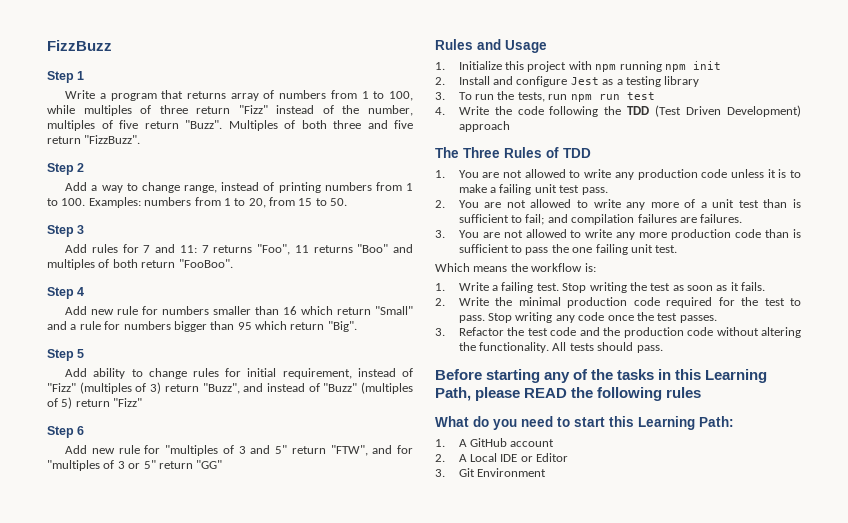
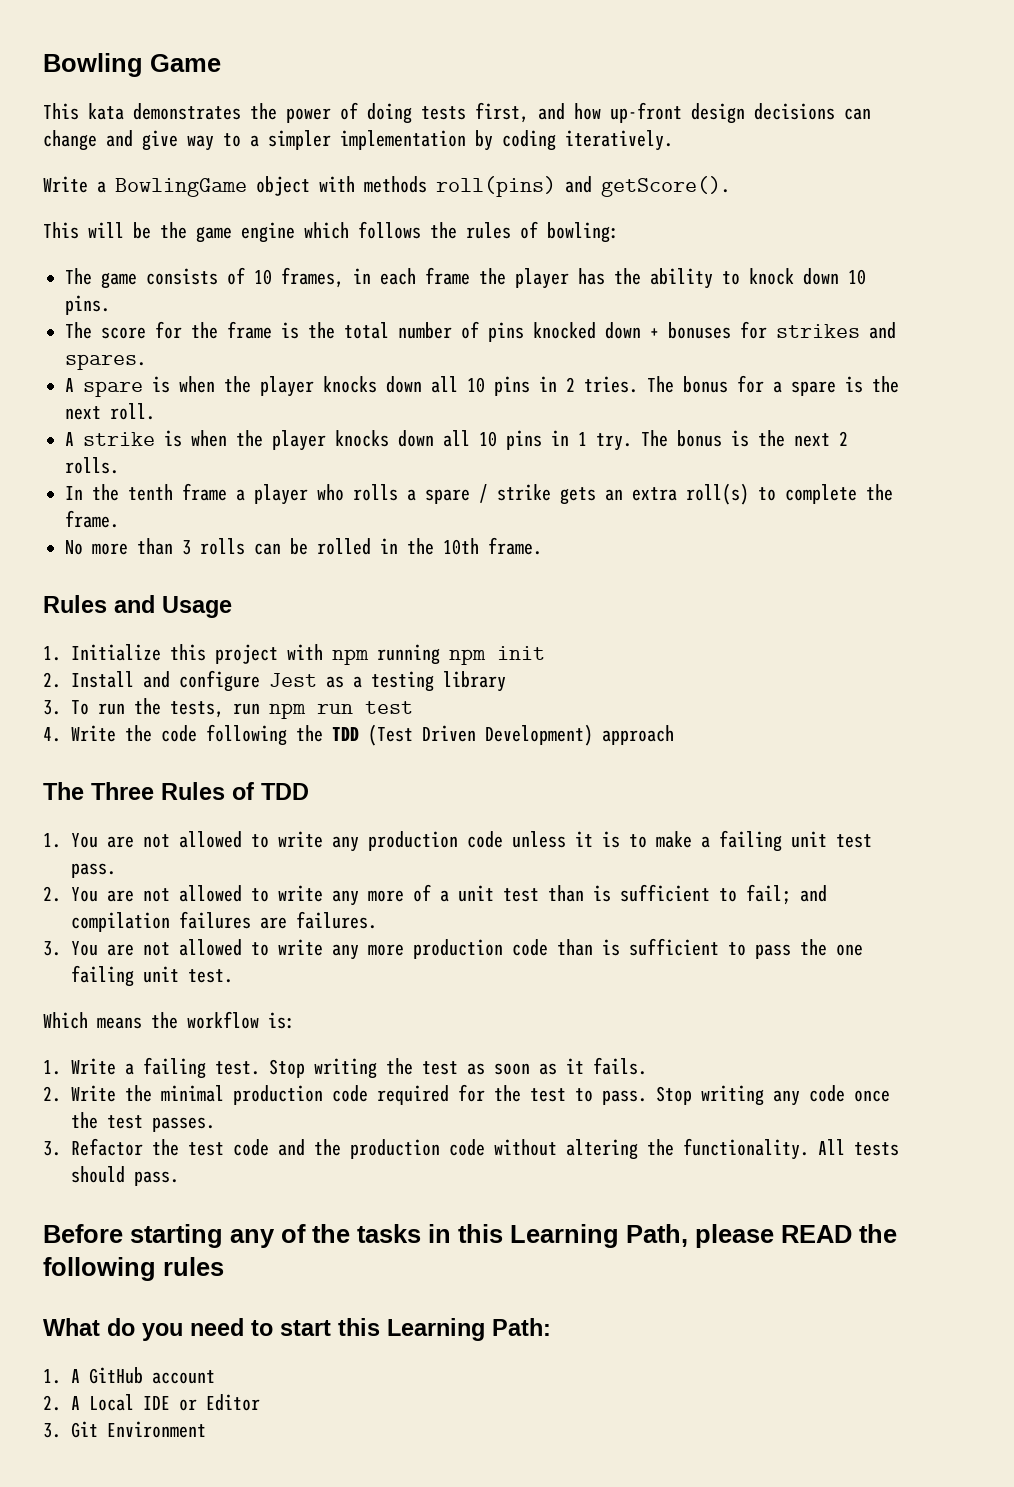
- FizzBuzz
- Step 1
- Write a program that returns array of numbers from 1 to 100, while multiples of three return "Fizz" instead of the number, multiples of five return "Buzz". Multiples of both three and five return "FizzBuzz".
- Step 2
- Add a way to change range, instead of printing numbers from 1 to 100. Examples: numbers from 1 to 20, from 15 to 50.
- Step 3
- Add rules for 7 and 11: 7 returns "Foo", 11 returns "Boo" and multiples of both return "FooBoo".
- Step 4
- Add new rule for numbers smaller than 16 which return "Small" and a rule for numbers bigger than 95 which return "Big".
- Step 5
- Add ability to change rules for initial requirement, instead of "Fizz" (multiples of 3) return "Buzz", and instead of "Buzz" (multiples of 5) return "Fizz"
- Step 6
- Add new rule for "multiples of 3 and 5" return "FTW", and for "multiples of 3 or 5" return "GG"
+ Bowling Game
+ This kata demonstrates the power of doing tests first, and how up-front design decisions can change and give way to a simpler implementation by coding iteratively.
+ Write a BowlingGame object with methods roll(pins) and getScore().
+ This will be the game engine which follows the rules of bowling:
+ The game consists of 10 frames, in each frame the player has the ability to knock down 10 pins.
+ The score for the frame is the total number of pins knocked down + bonuses for strikes and spares.
+ A spare is when the player knocks down all 10 pins in 2 tries. The bonus for a spare is the next roll.
+ A strike is when the player knocks down all 10 pins in 1 try. The bonus is the next 2 rolls.
+ In the tenth frame a player who rolls a spare / strike gets an extra roll(s) to complete the frame.
+ No more than 3 rolls can be rolled in the 10th frame.

